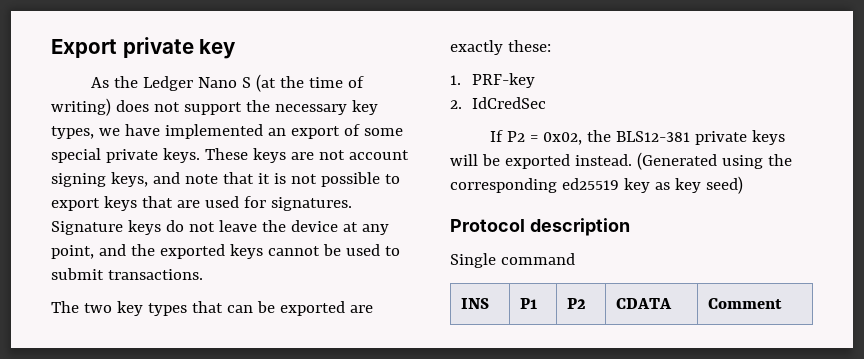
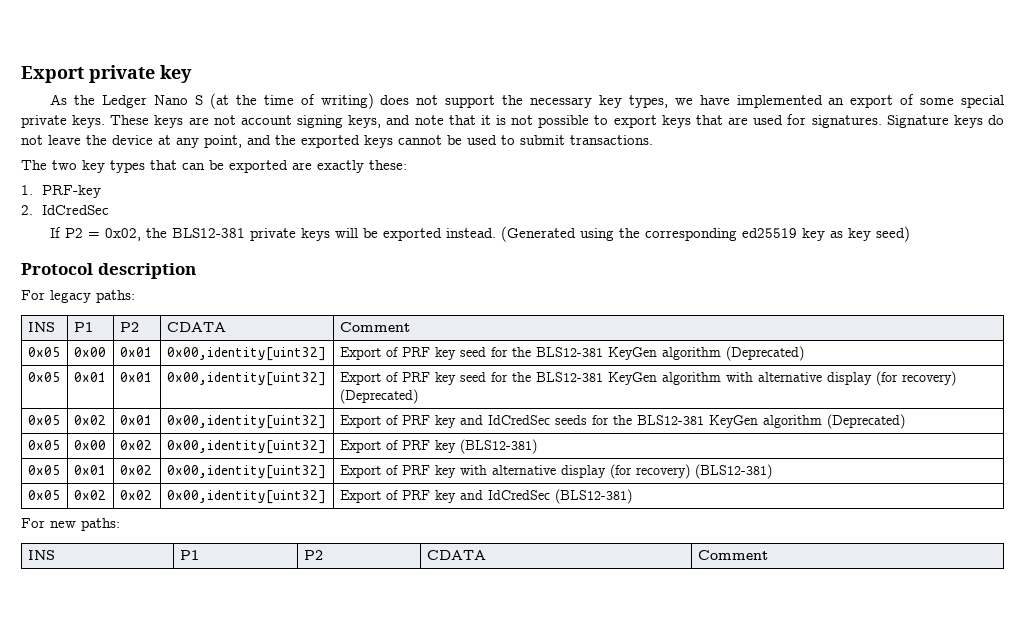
- Single command
+ For legacy paths:
+ INS | P1 | P2 | CDATA | Comment
+ 0x05 | 0x00 | 0x01 | 0x00,identity[uint32] | Export of PRF key seed for the BLS12-381 KeyGen algorithm (Deprecated)
+ 0x05 | 0x01 | 0x01 | 0x00,identity[uint32] | Export of PRF key seed for the BLS12-381 KeyGen algorithm with alternative display (for recovery) (Deprecated)
+ 0x05 | 0x02 | 0x01 | 0x00,identity[uint32] | Export of PRF key and IdCredSec seeds for the BLS12-381 KeyGen algorithm (Deprecated)
+ 0x05 | 0x00 | 0x02 | 0x00,identity[uint32] | Export of PRF key (BLS12-381)
+ 0x05 | 0x01 | 0x02 | 0x00,identity[uint32] | Export of PRF key with alternative display (for recovery) (BLS12-381)
+ 0x05 | 0x02 | 0x02 | 0x00,identity[uint32] | Export of PRF key and IdCredSec (BLS12-381)
+ For new paths:

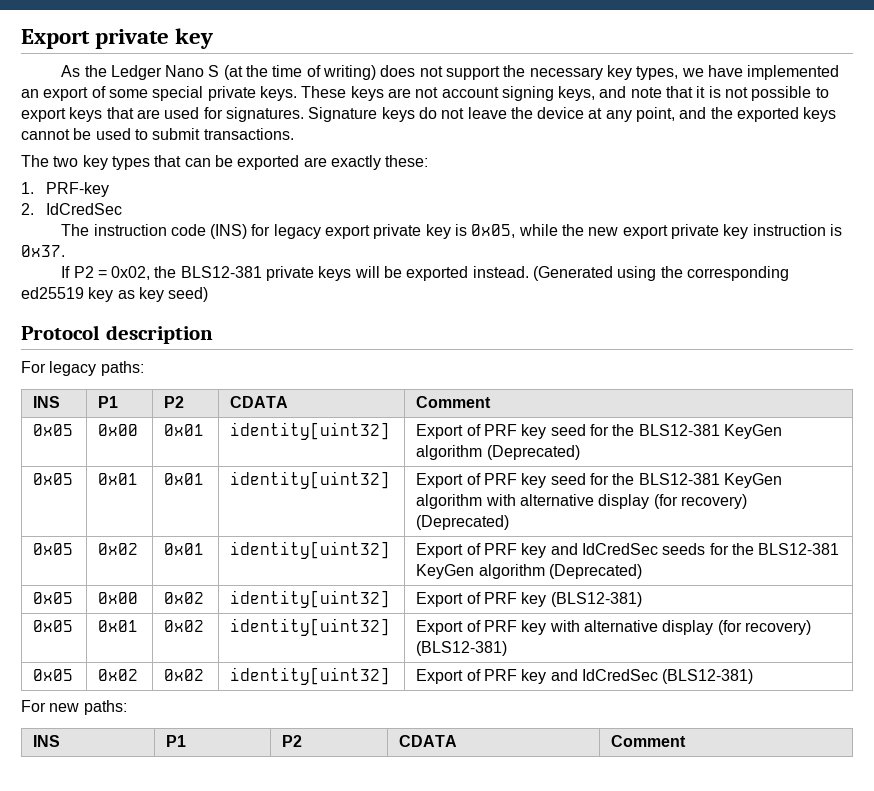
+ The instruction code (INS) for legacy export private key is 0x05, while the new export private key instruction is 0x37.
- 0x05 | 0x00 | 0x01 | 0x00,identity[uint32] | Export of PRF key seed for the BLS12-381 KeyGen algorithm (Deprecated)
+ 0x05 | 0x00 | 0x01 | identity[uint32] | Export of PRF key seed for the BLS12-381 KeyGen algorithm (Deprecated)
- 0x05 | 0x01 | 0x01 | 0x00,identity[uint32] | Export of PRF key seed for the BLS12-381 KeyGen algorithm with alternative display (for recovery) (Deprecated)
+ 0x05 | 0x01 | 0x01 | identity[uint32] | Export of PRF key seed for the BLS12-381 KeyGen algorithm with alternative display (for recovery) (Deprecated)
- 0x05 | 0x02 | 0x01 | 0x00,identity[uint32] | Export of PRF key and IdCredSec seeds for the BLS12-381 KeyGen algorithm (Deprecated)
+ 0x05 | 0x02 | 0x01 | identity[uint32] | Export of PRF key and IdCredSec seeds for the BLS12-381 KeyGen algorithm (Deprecated)
- 0x05 | 0x00 | 0x02 | 0x00,identity[uint32] | Export of PRF key (BLS12-381)
+ 0x05 | 0x00 | 0x02 | identity[uint32] | Export of PRF key (BLS12-381)
- 0x05 | 0x01 | 0x02 | 0x00,identity[uint32] | Export of PRF key with alternative display (for recovery) (BLS12-381)
+ 0x05 | 0x01 | 0x02 | identity[uint32] | Export of PRF key with alternative display (for recovery) (BLS12-381)
- 0x05 | 0x02 | 0x02 | 0x00,identity[uint32] | Export of PRF key and IdCredSec (BLS12-381)
+ 0x05 | 0x02 | 0x02 | identity[uint32] | Export of PRF key and IdCredSec (BLS12-381)

